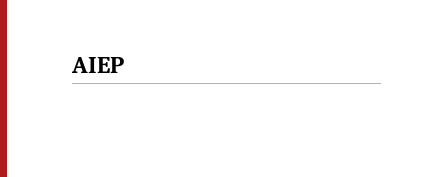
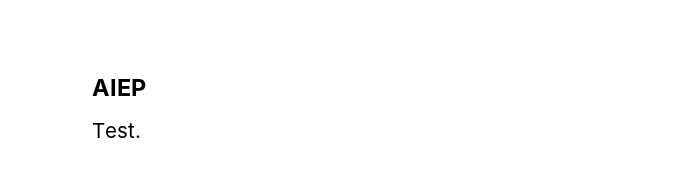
+ Test.

